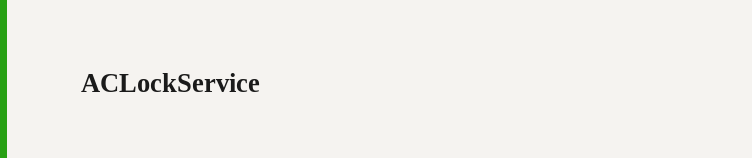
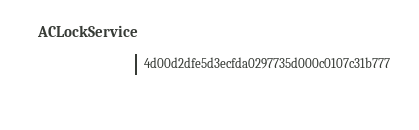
+ 4d00d2dfe5d3ecfda0297735d000c0107c31b777

